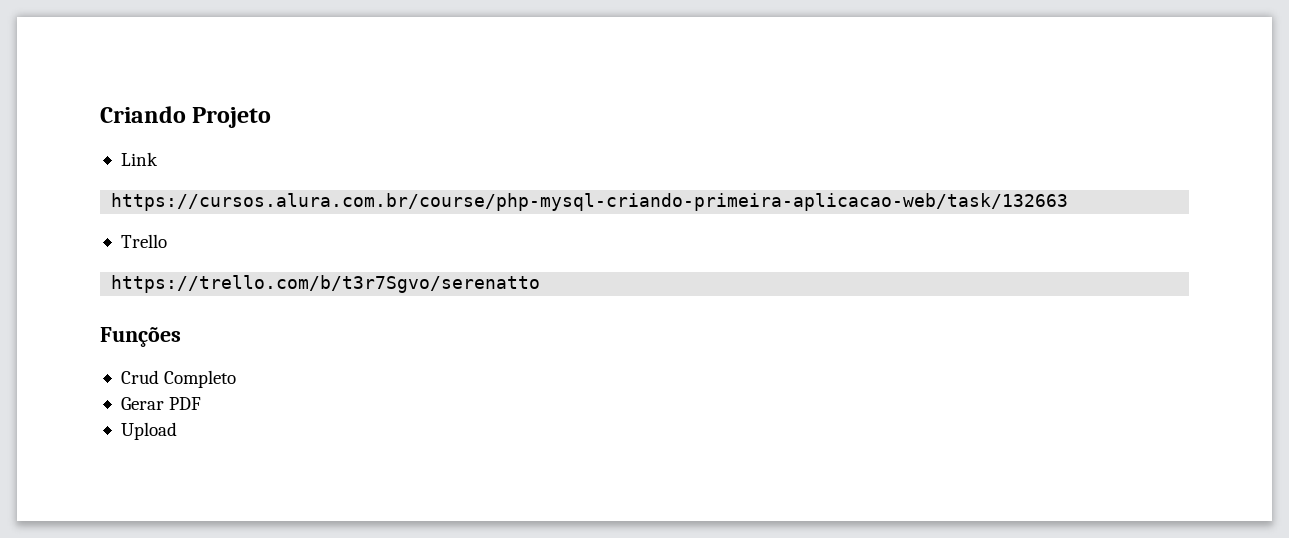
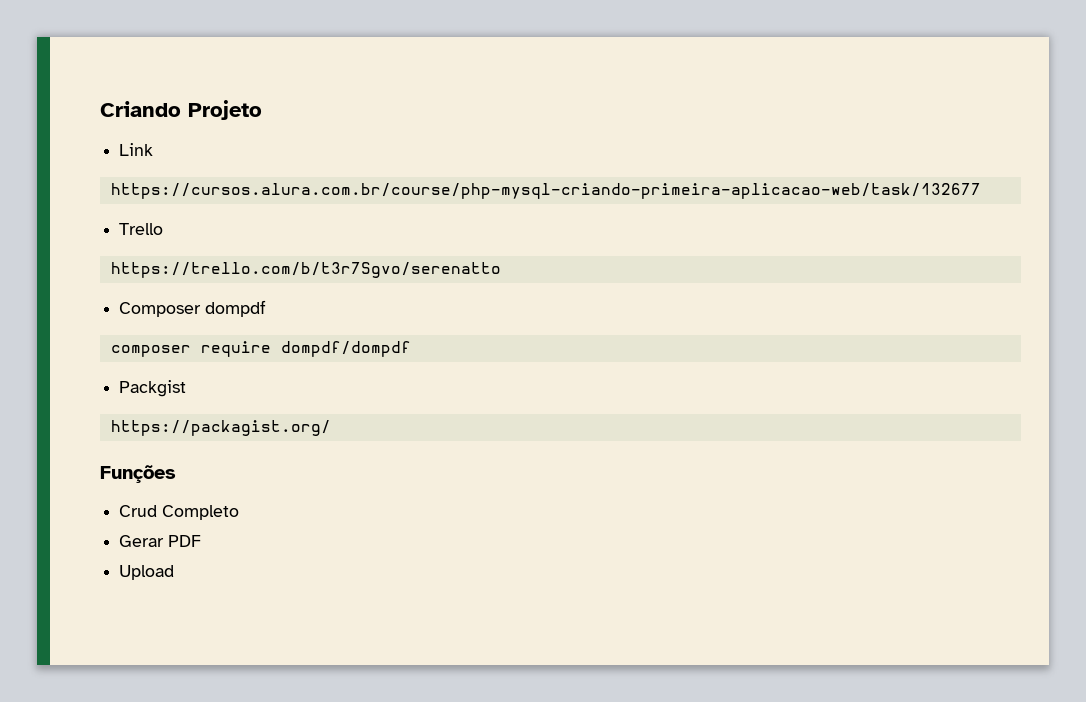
- https://cursos.alura.com.br/course/php-mysql-criando-primeira-aplicacao-web/task/132663
+ https://cursos.alura.com.br/course/php-mysql-criando-primeira-aplicacao-web/task/132677
+ Composer dompdf
+ composer require dompdf/dompdf
+ Packgist
+ https://packagist.org/

